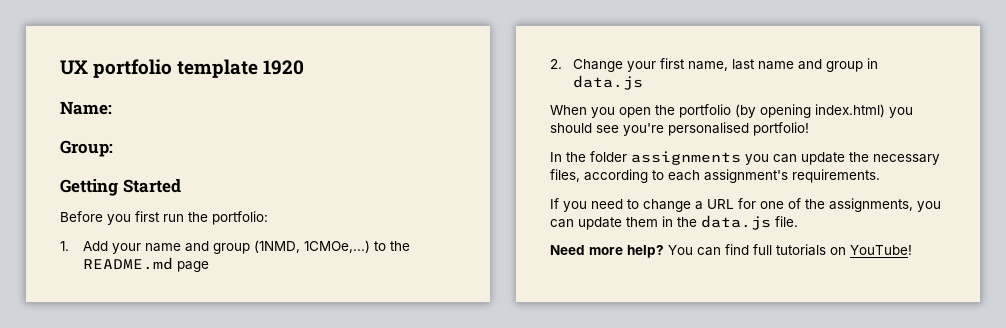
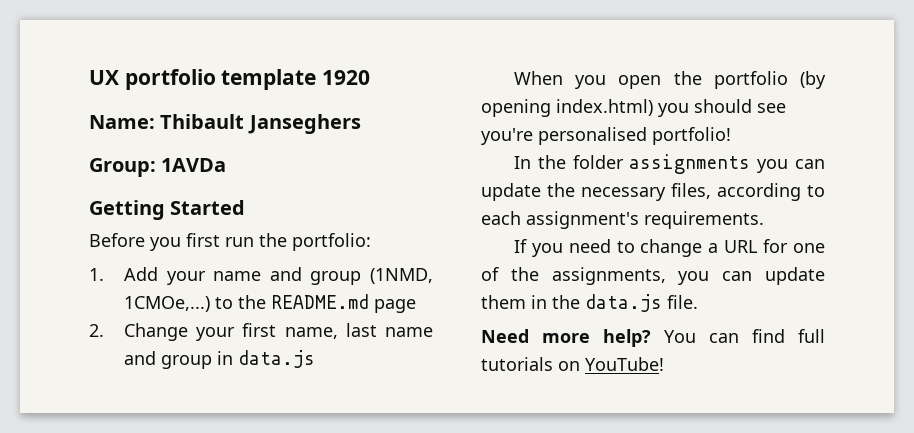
- Name:
+ Name: Thibault Janseghers
- Group:
+ Group: 1AVDa

